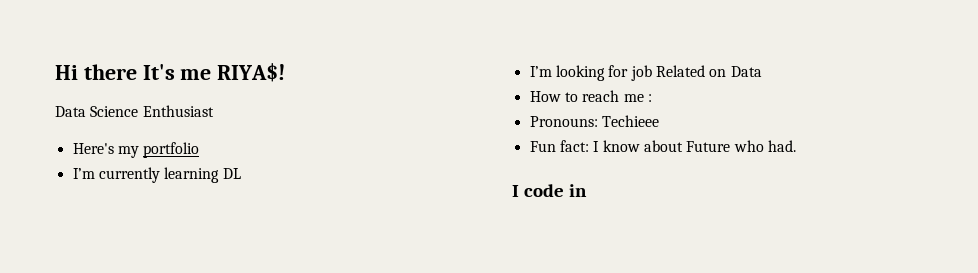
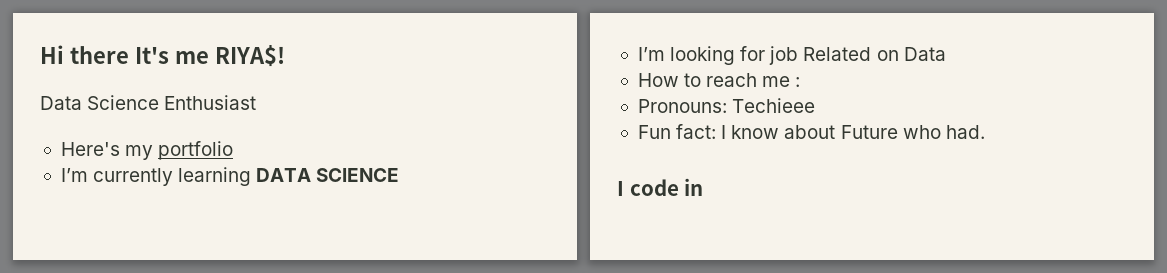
- I’m currently learning DL
+ I’m currently learning DATA SCIENCE

